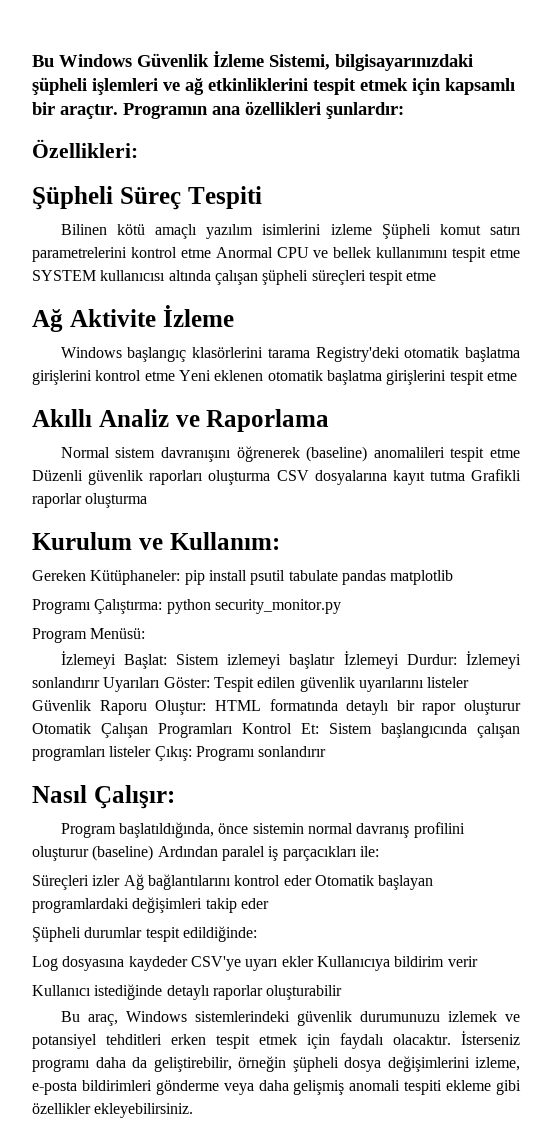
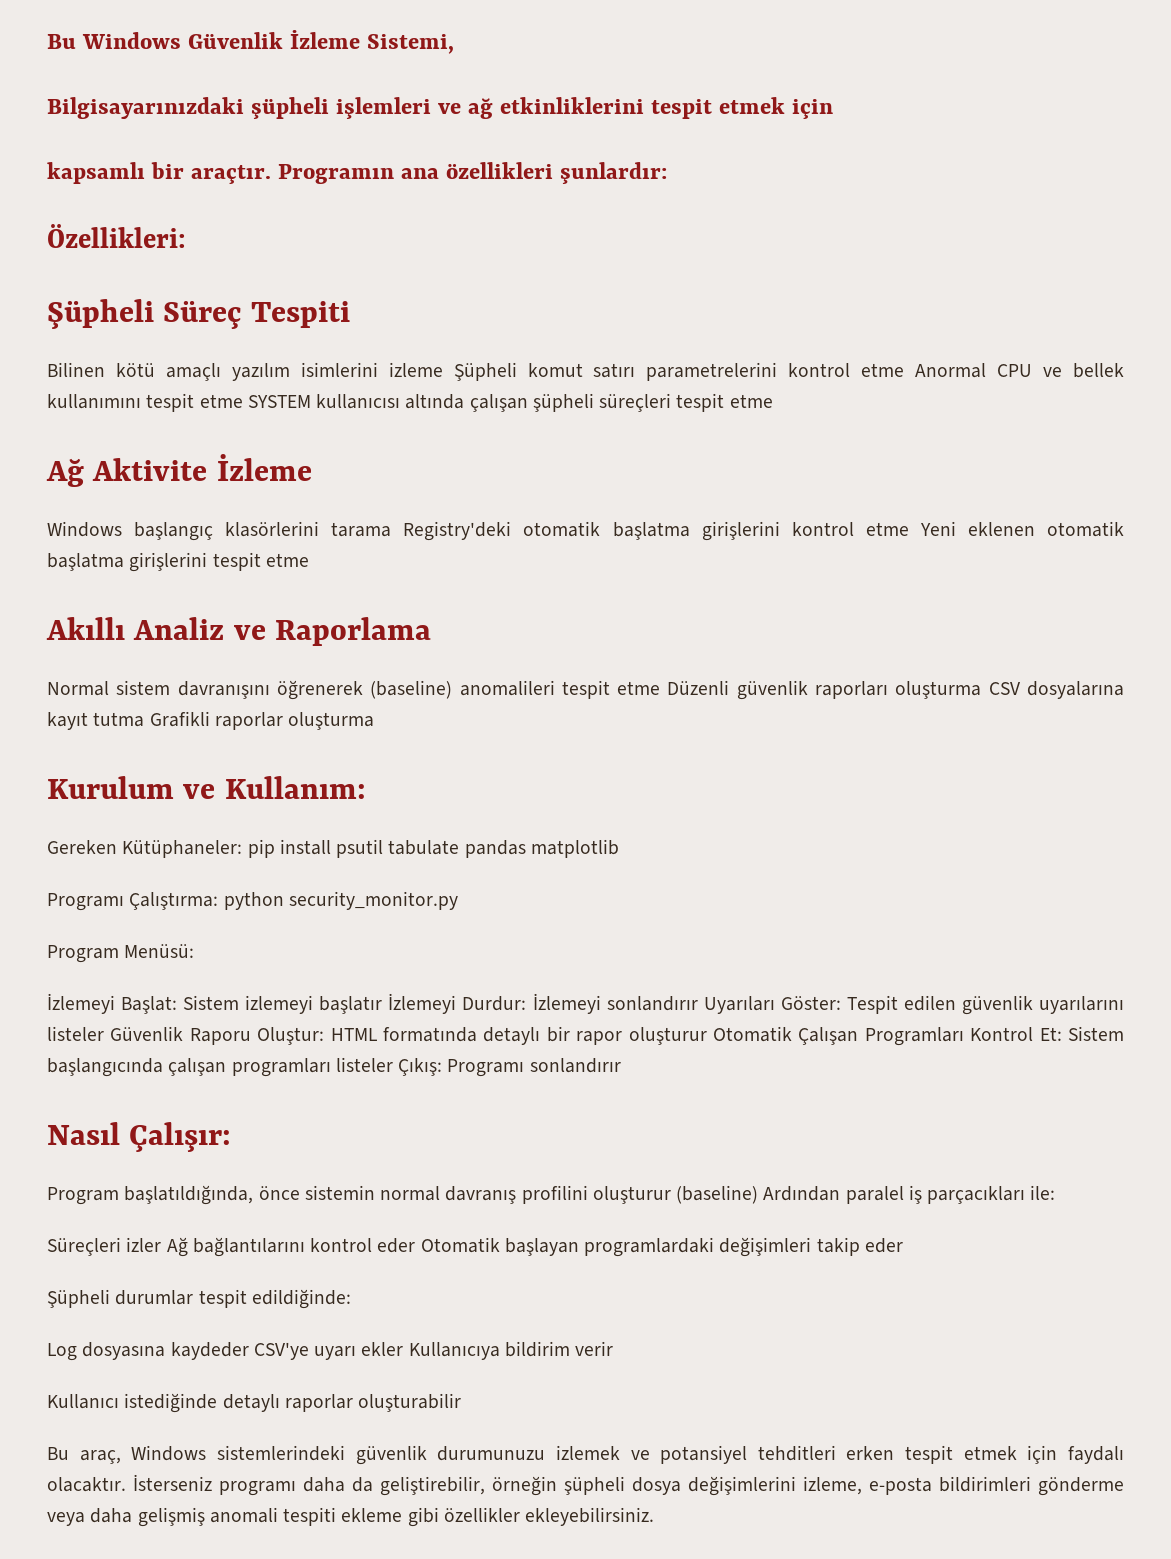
- Bu Windows Güvenlik İzleme Sistemi, bilgisayarınızdaki şüpheli işlemleri ve ağ etkinliklerini tespit etmek için kapsamlı bir araçtır.
+ Bu Windows Güvenlik İzleme Sistemi,
+ Bilgisayarınızdaki şüpheli işlemleri ve ağ etkinliklerini tespit etmek için
+ kapsamlı bir araçtır.

